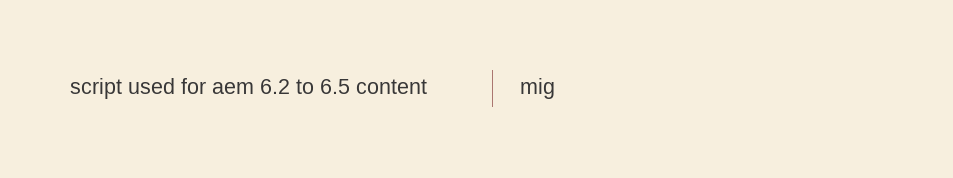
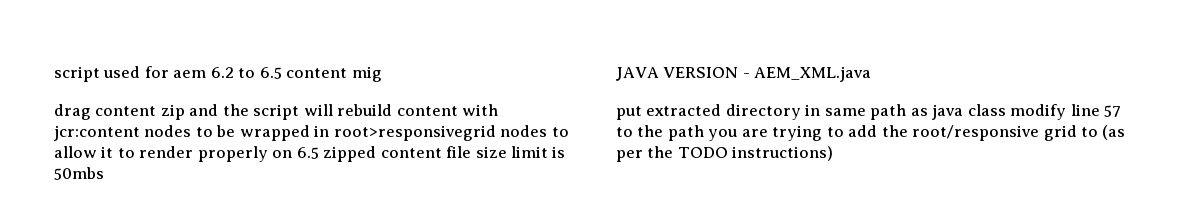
+ drag content zip and the script will rebuild content with jcr:content nodes to be wrapped in root>responsivegrid nodes to allow it to render properly on 6.5 zipped content file size limit is 50mbs
+ JAVA VERSION - AEM_XML.java
+ put extracted directory in same path as java class modify line 57 to the path you are trying to add the root/responsive grid to (as per the TODO instructions)

